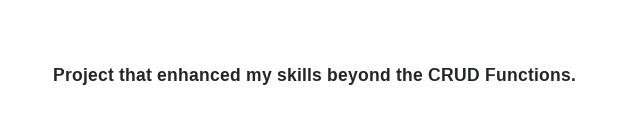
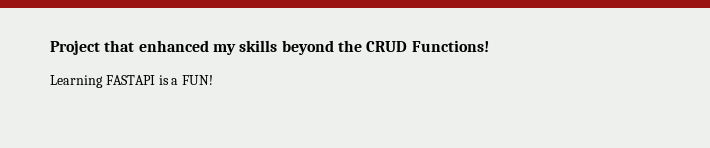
- Project that enhanced my skills beyond the CRUD Functions.
+ Project that enhanced my skills beyond the CRUD Functions!
+ Learning FASTAPI is a FUN!

